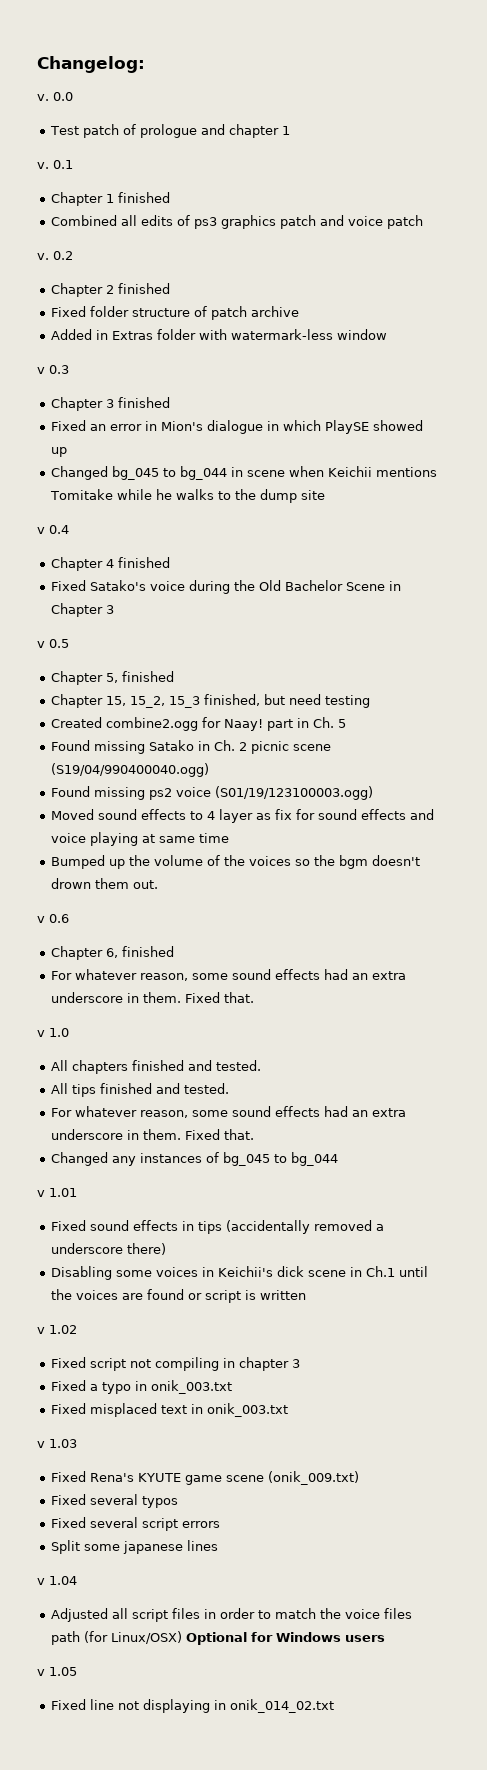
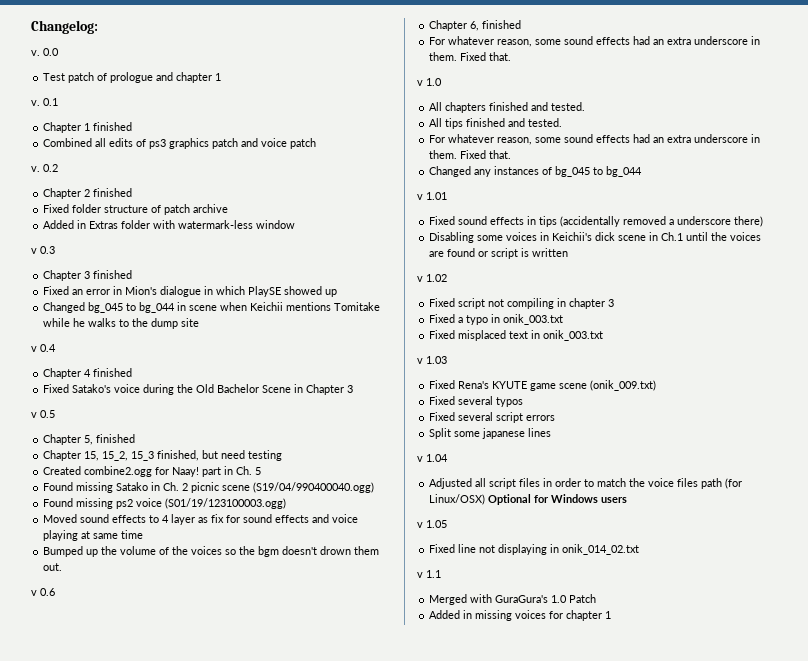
+ v 1.1
+ Merged with GuraGura's 1.0 Patch
+ Added in missing voices for chapter 1

